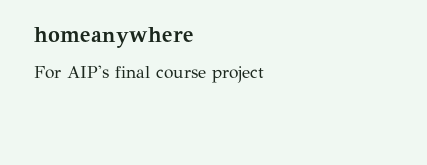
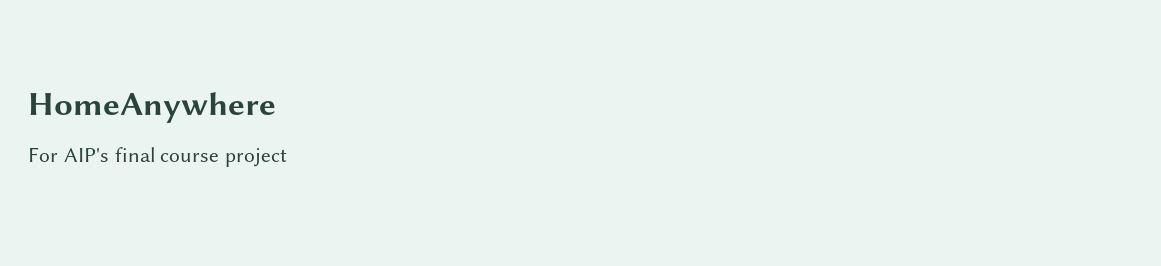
- homeanywhere
+ HomeAnywhere

